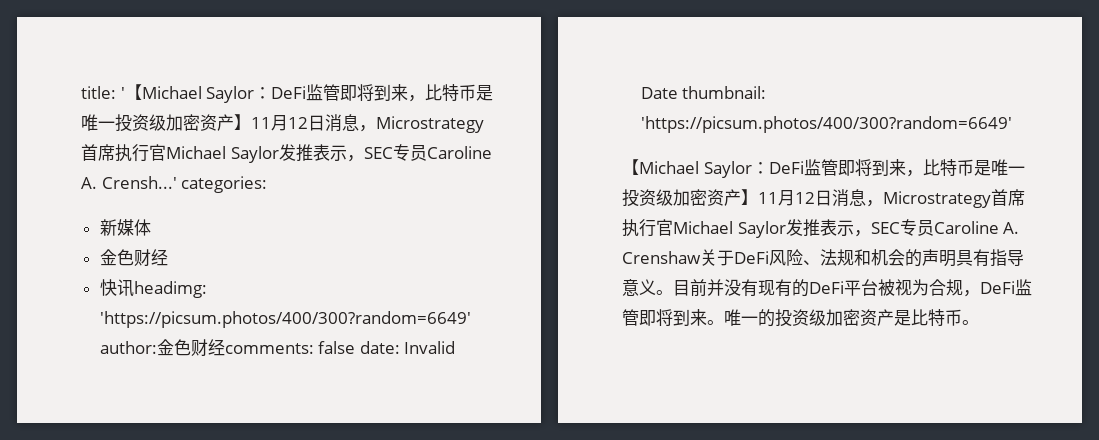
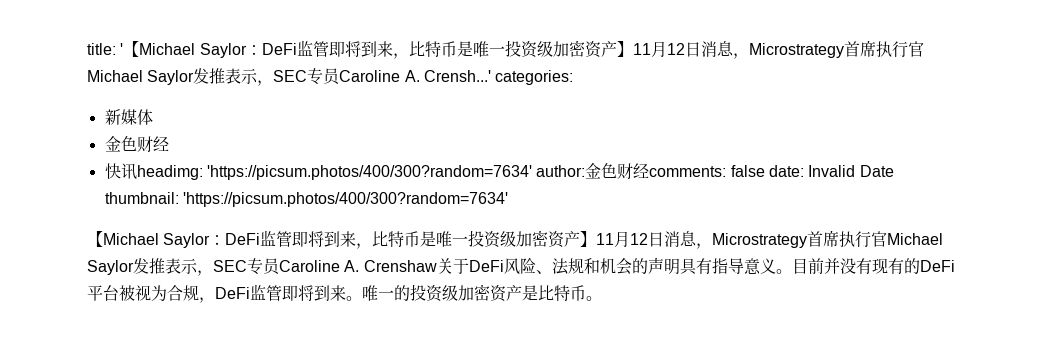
- 快讯headimg: 'https://picsum.photos/400/300?random=6649' author:金色财经comments: false date: Invalid Date thumbnail: 'https://picsum.photos/400/300?random=6649'
+ 快讯headimg: 'https://picsum.photos/400/300?random=7634' author:金色财经comments: false date: Invalid Date thumbnail: 'https://picsum.photos/400/300?random=7634'

